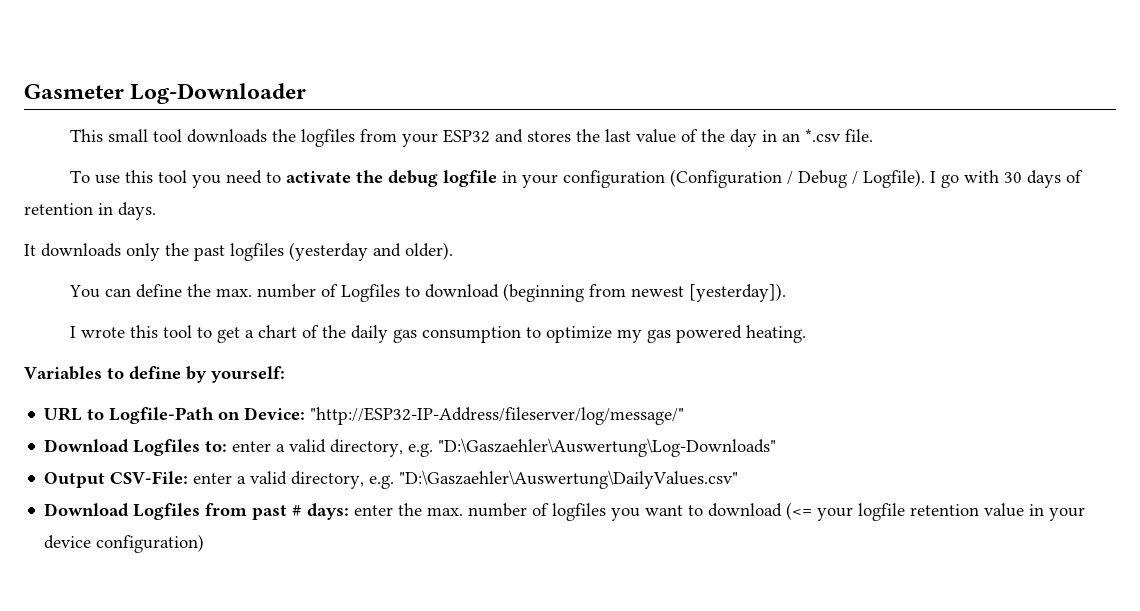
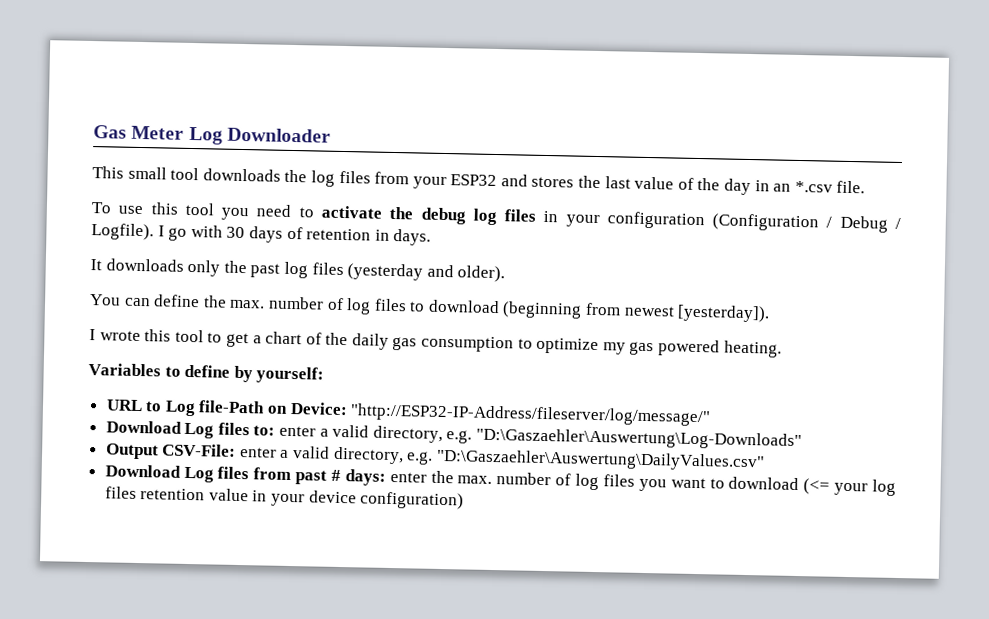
- Gasmeter Log-Downloader
+ Gas Meter Log Downloader
- This small tool downloads the logfiles from your ESP32 and stores the last value of the day in an *.csv file.
+ This small tool downloads the log files from your ESP32 and stores the last value of the day in an *.csv file.
- To use this tool you need to activate the debug logfile in your configuration (Configuration / Debug / Logfile).
+ To use this tool you need to activate the debug log files in your configuration (Configuration / Debug / Logfile).
- It downloads only the past logfiles (yesterday and older).
+ It downloads only the past log files (yesterday and older).
- You can define the max. number of Logfiles to download (beginning from newest [yesterday]).
+ You can define the max. number of log files to download (beginning from newest [yesterday]).
- URL to Logfile-Path on Device: "http://ESP32-IP-Address/fileserver/log/message/"
+ URL to Log file-Path on Device: "http://ESP32-IP-Address/fileserver/log/message/"
- Download Logfiles to: enter a valid directory, e.g. "D:\Gaszaehler\Auswertung\Log-Downloads"
+ Download Log files to: enter a valid directory, e.g. "D:\Gaszaehler\Auswertung\Log-Downloads"
- Download Logfiles from past # days: enter the max. number of logfiles you want to download (<= your logfile retention value in your device configuration)
+ Download Log files from past # days: enter the max. number of log files you want to download (<= your log files retention value in your device configuration)

